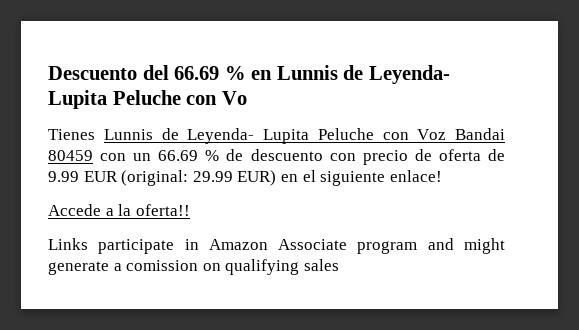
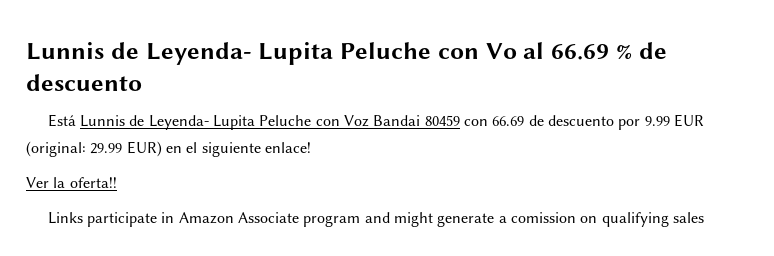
- Descuento del 66.69 % en Lunnis de Leyenda- Lupita Peluche con Vo
- Tienes Lunnis de Leyenda- Lupita Peluche con Voz Bandai 80459 con un 66.69 % de descuento con precio de oferta de 9.99 EUR (original: 29.99 EUR) en el siguiente enlace!
+ Lunnis de Leyenda- Lupita Peluche con Vo al 66.69 % de descuento
+ Está Lunnis de Leyenda- Lupita Peluche con Voz Bandai 80459 con 66.69 de descuento por 9.99 EUR (original: 29.99 EUR) en el siguiente enlace!
- Accede a la oferta!!
+ Ver la oferta!!

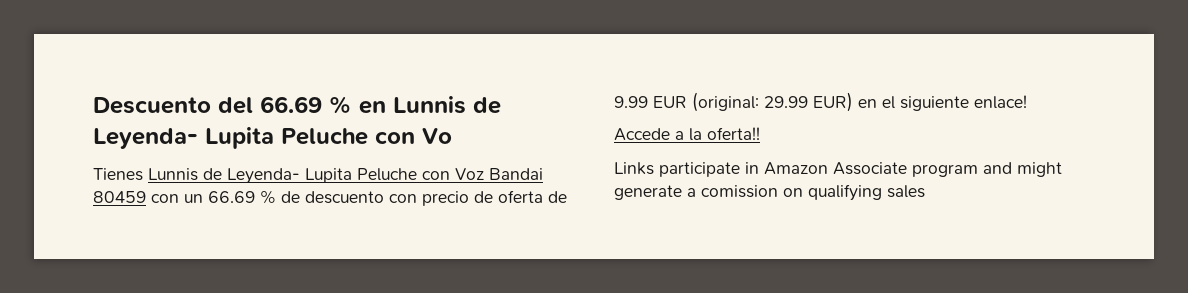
- Lunnis de Leyenda- Lupita Peluche con Vo al 66.69 % de descuento
- Está Lunnis de Leyenda- Lupita Peluche con Voz Bandai 80459 con 66.69 de descuento por 9.99 EUR (original: 29.99 EUR) en el siguiente enlace!
+ Descuento del 66.69 % en Lunnis de Leyenda- Lupita Peluche con Vo
+ Tienes Lunnis de Leyenda- Lupita Peluche con Voz Bandai 80459 con un 66.69 % de descuento con precio de oferta de 9.99 EUR (original: 29.99 EUR) en el siguiente enlace!
- Ver la oferta!!
+ Accede a la oferta!!

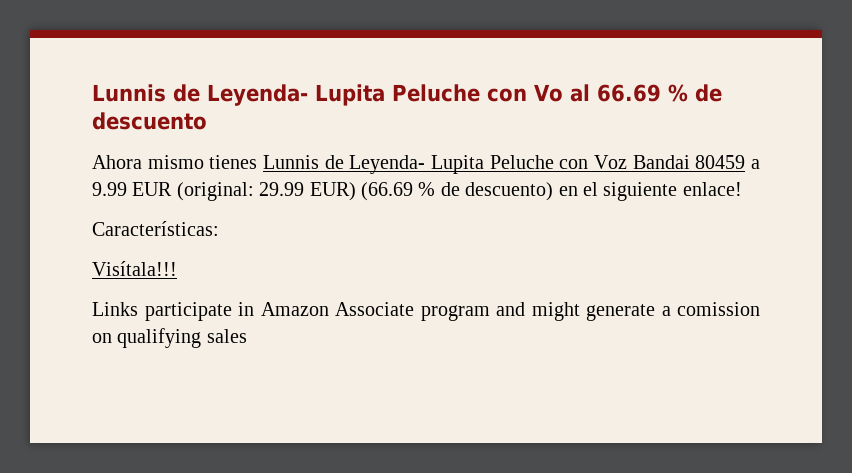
- Descuento del 66.69 % en Lunnis de Leyenda- Lupita Peluche con Vo
- Tienes Lunnis de Leyenda- Lupita Peluche con Voz Bandai 80459 con un 66.69 % de descuento con precio de oferta de 9.99 EUR (original: 29.99 EUR) en el siguiente enlace!
+ Lunnis de Leyenda- Lupita Peluche con Vo al 66.69 % de descuento
+ Ahora mismo tienes Lunnis de Leyenda- Lupita Peluche con Voz Bandai 80459 a 9.99 EUR (original: 29.99 EUR) (66.69 % de descuento) en el siguiente enlace!
- Accede a la oferta!!
+ Características:
+ Visítala!!!

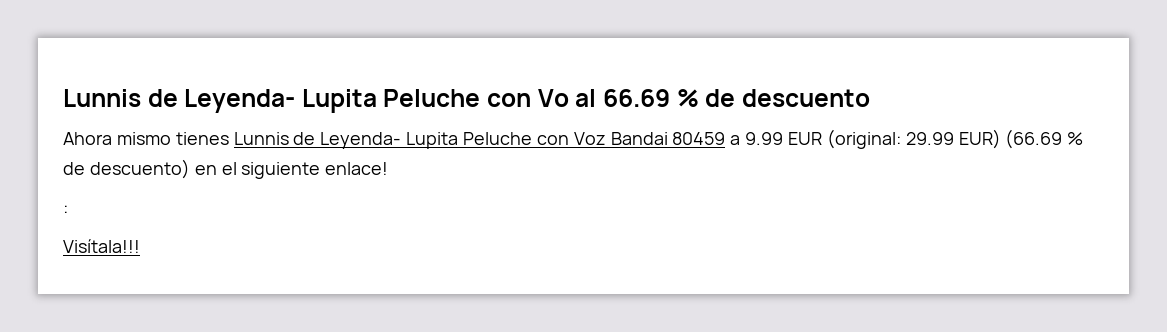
- Características:
+ :
- Links participate in Amazon Associate program and might generate a comission on qualifying sales

